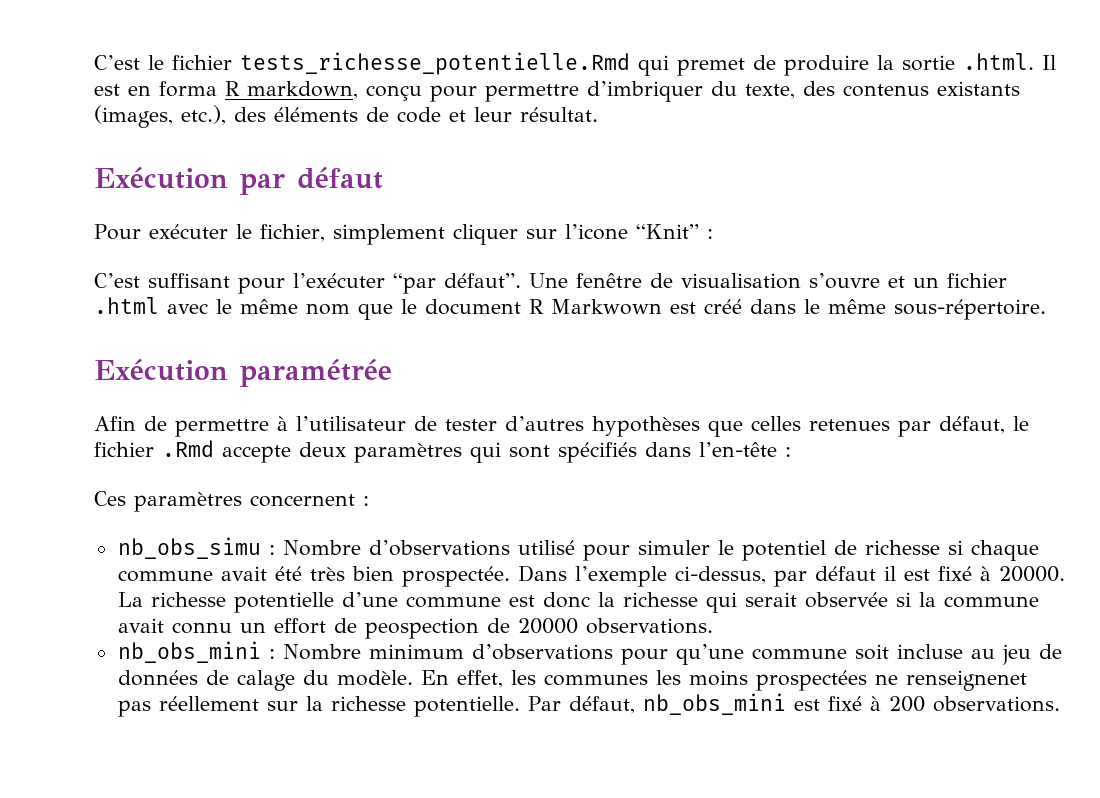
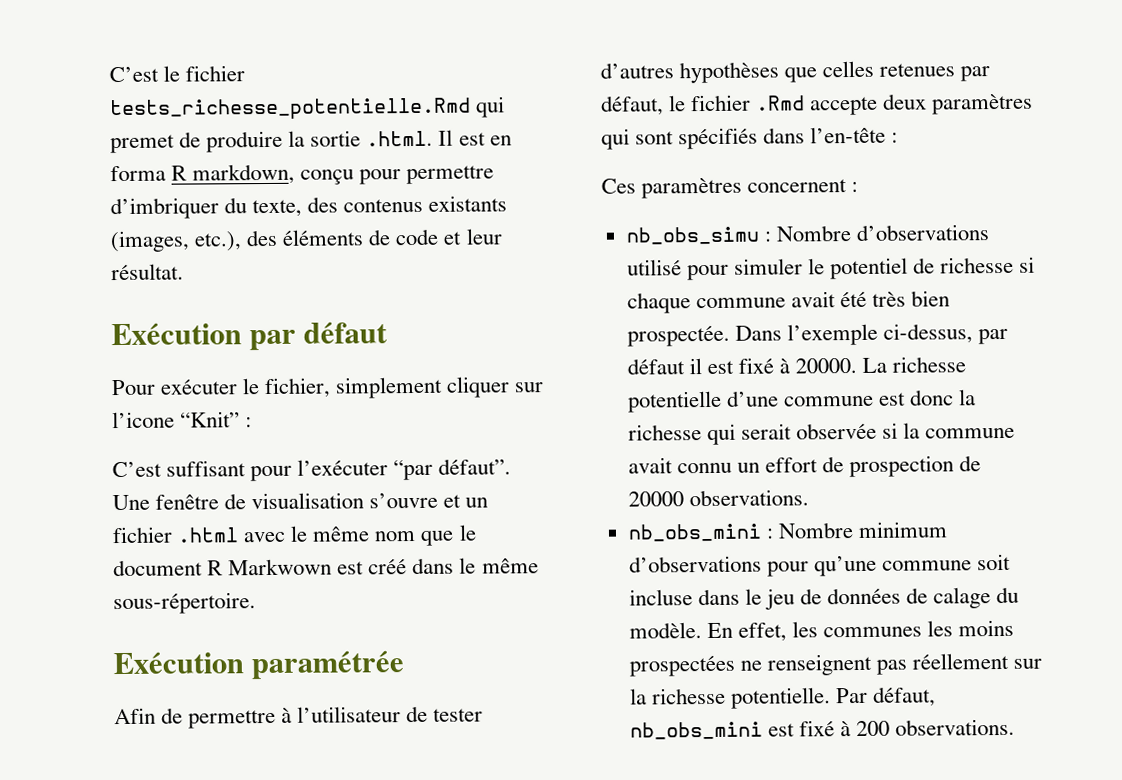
- La richesse potentielle d’une commune est donc la richesse qui serait observée si la commune avait connu un effort de peospection de 20000 observations.
+ La richesse potentielle d’une commune est donc la richesse qui serait observée si la commune avait connu un effort de prospection de 20000 observations.
- nb_obs_mini : Nombre minimum d’observations pour qu’une commune soit incluse au jeu de données de calage du modèle.
+ nb_obs_mini : Nombre minimum d’observations pour qu’une commune soit incluse dans le jeu de données de calage du modèle.
- En effet, les communes les moins prospectées ne renseignenet pas réellement sur la richesse potentielle.
+ En effet, les communes les moins prospectées ne renseignent pas réellement sur la richesse potentielle.

